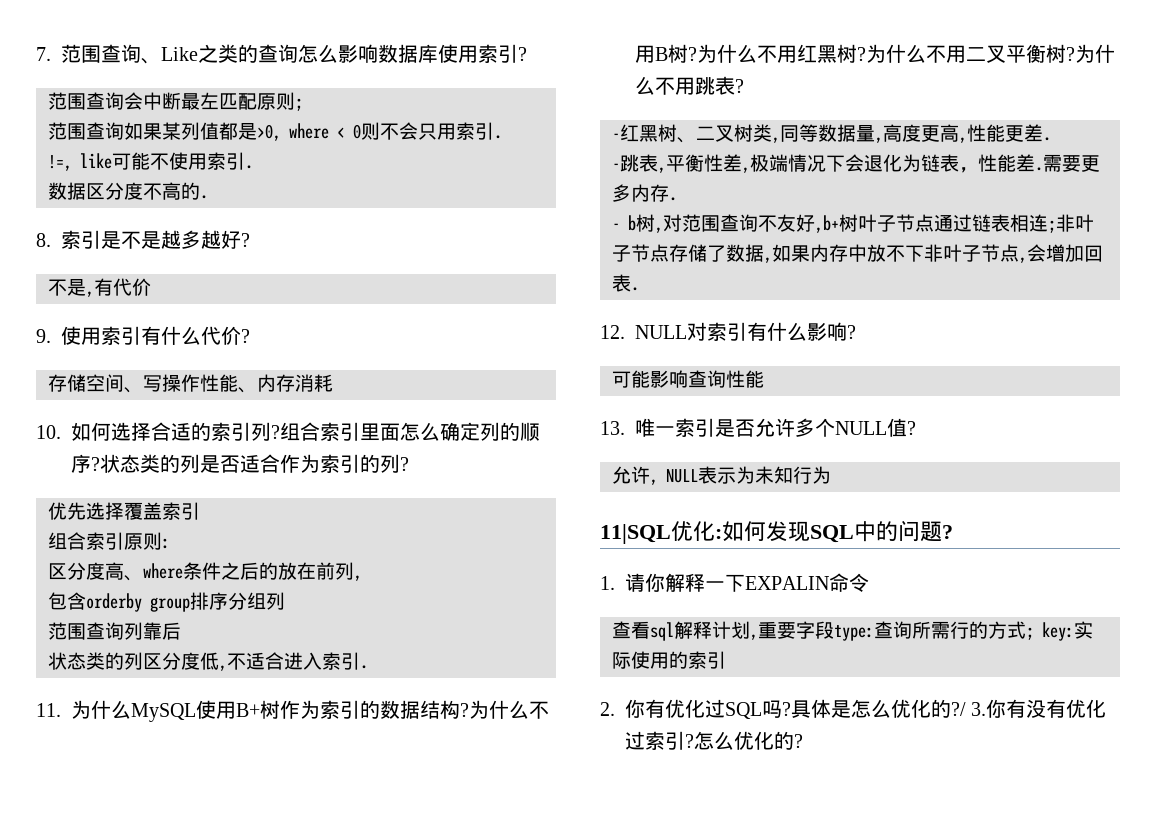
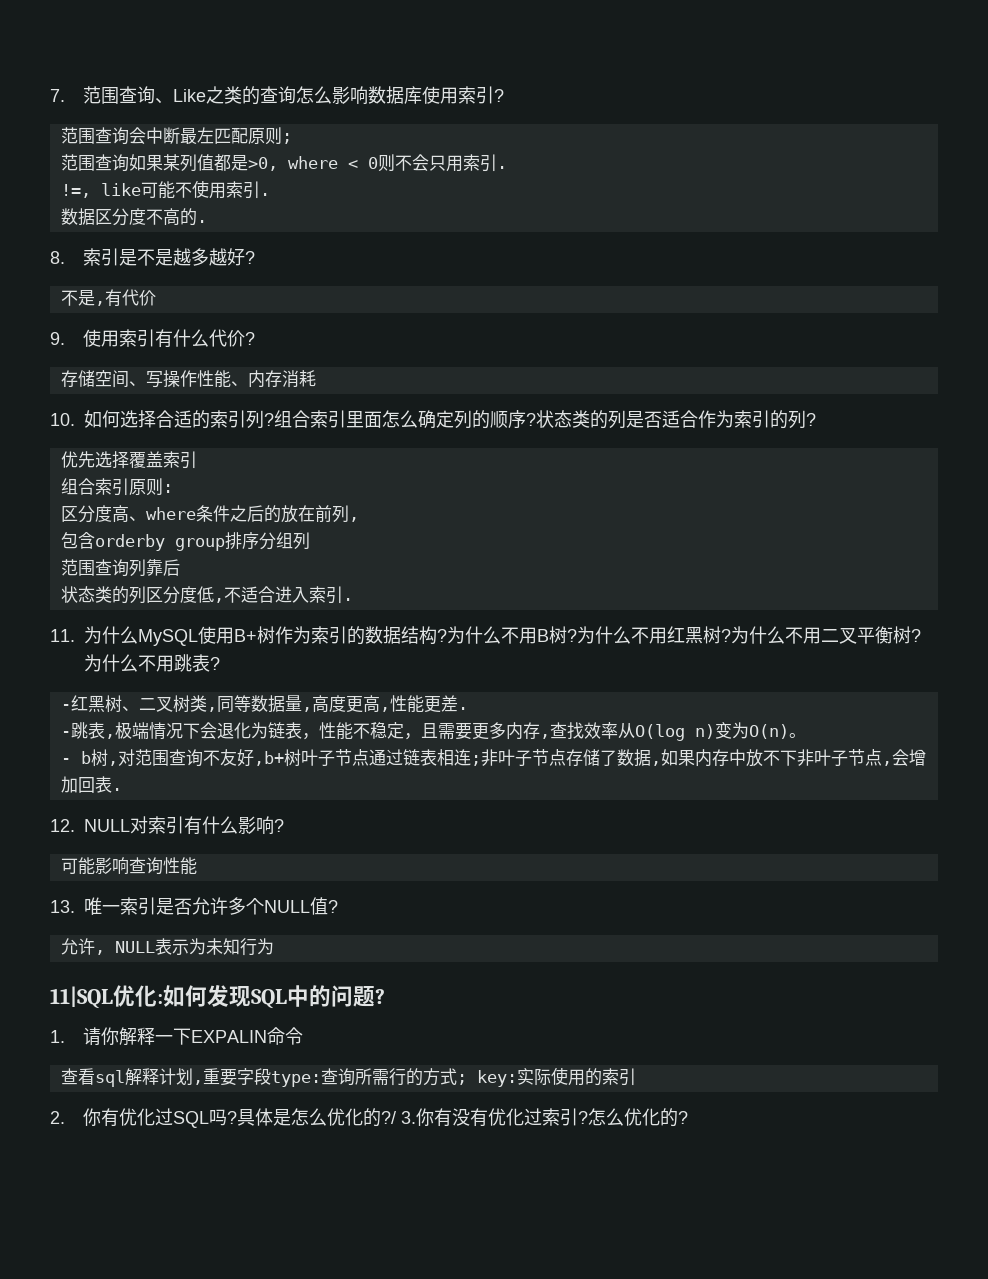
- -跳表,平衡性差,极端情况下会退化为链表，性能差.需要更多内存.
+ -跳表,极端情况下会退化为链表，性能不稳定，且需要更多内存,查找效率从O(log n)变为O(n)。

